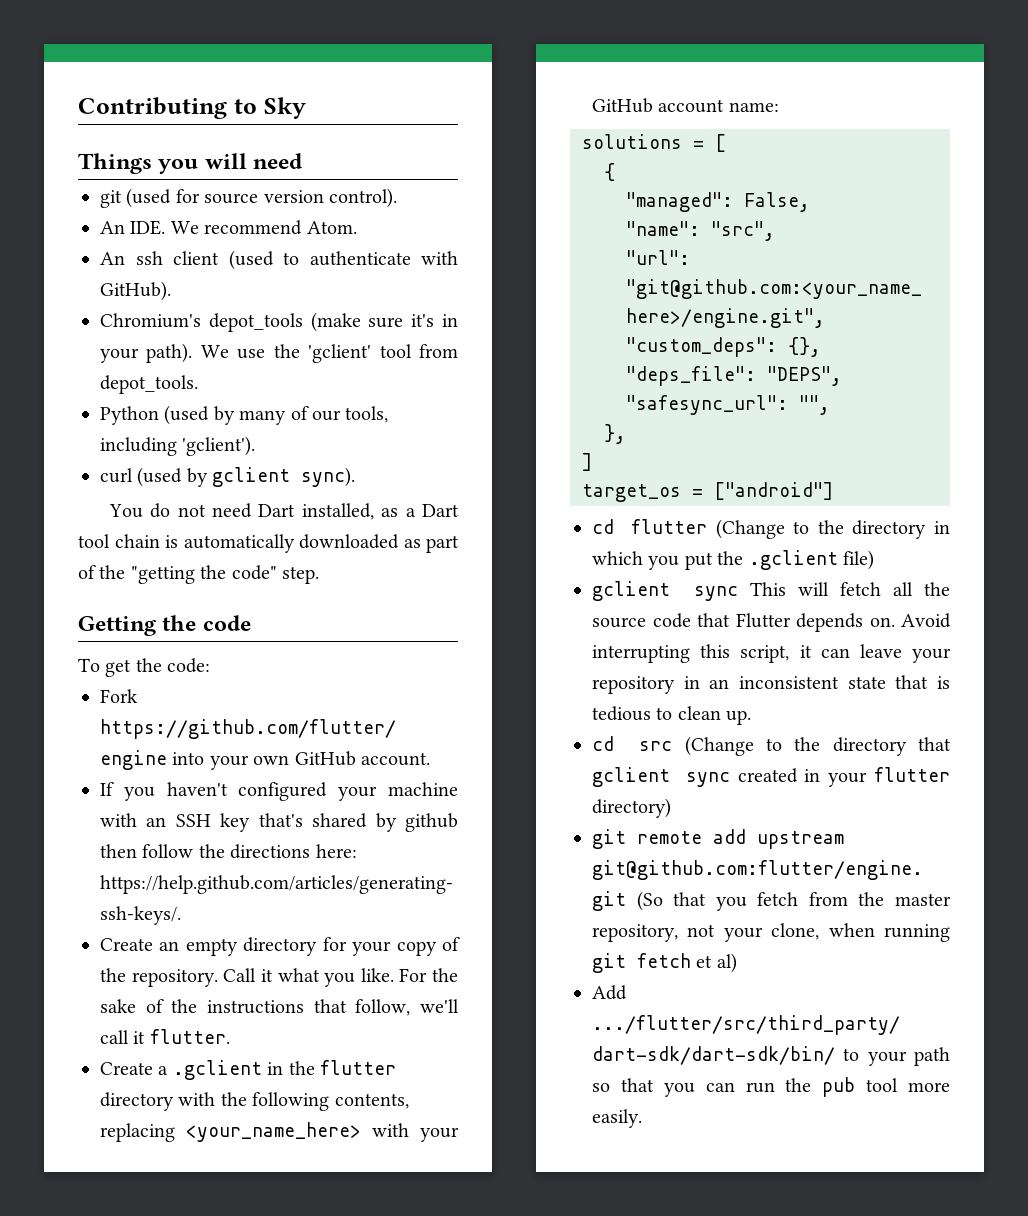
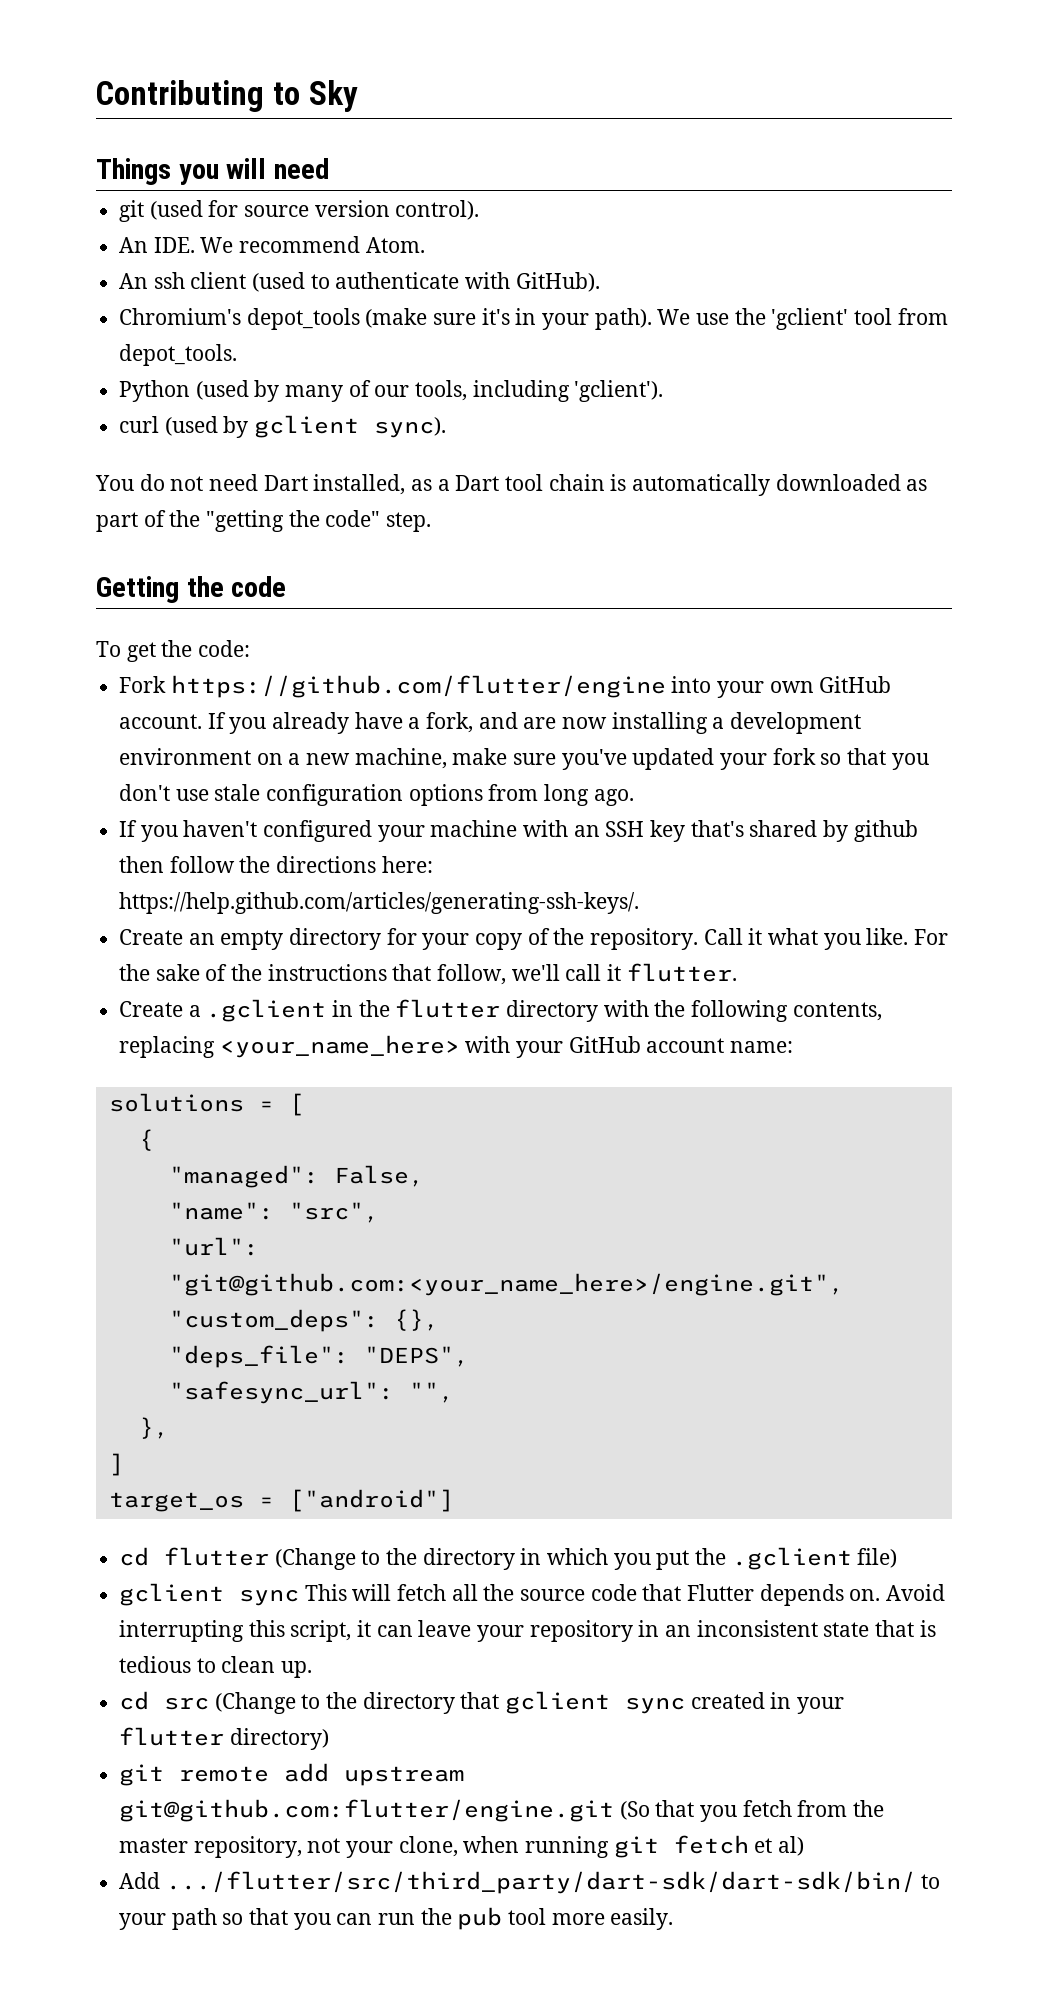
+ If you already have a fork, and are now installing a development environment on a new machine, make sure you've updated your fork so that you don't use stale configuration options from long ago.

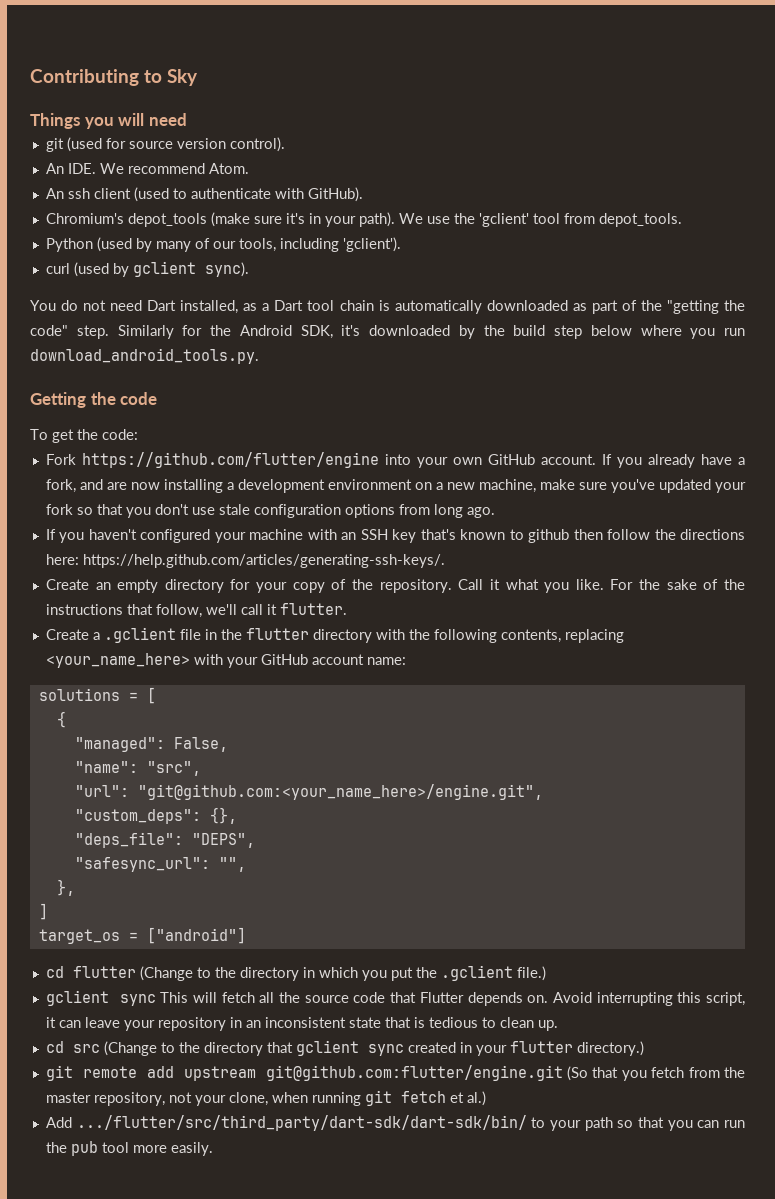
+ Similarly for the Android SDK, it's downloaded by the build step below where you run download_android_tools.py.
- If you haven't configured your machine with an SSH key that's shared by github then follow the directions here: https://help.github.com/articles/generating-ssh-keys/.
+ If you haven't configured your machine with an SSH key that's known to github then follow the directions here: https://help.github.com/articles/generating-ssh-keys/.
- Create a .gclient in the flutter directory with the following contents, replacing <your_name_here> with your GitHub account name:
+ Create a .gclient file in the flutter directory with the following contents, replacing <your_name_here> with your GitHub account name:
- cd flutter (Change to the directory in which you put the .gclient file)
+ cd flutter (Change to the directory in which you put the .gclient file.)
- cd src (Change to the directory that gclient sync created in your flutter directory)
+ cd src (Change to the directory that gclient sync created in your flutter directory.)
- git remote add upstream git@github.com:flutter/engine.git (So that you fetch from the master repository, not your clone, when running git fetch et al)
+ git remote add upstream git@github.com:flutter/engine.git (So that you fetch from the master repository, not your clone, when running git fetch et al.)

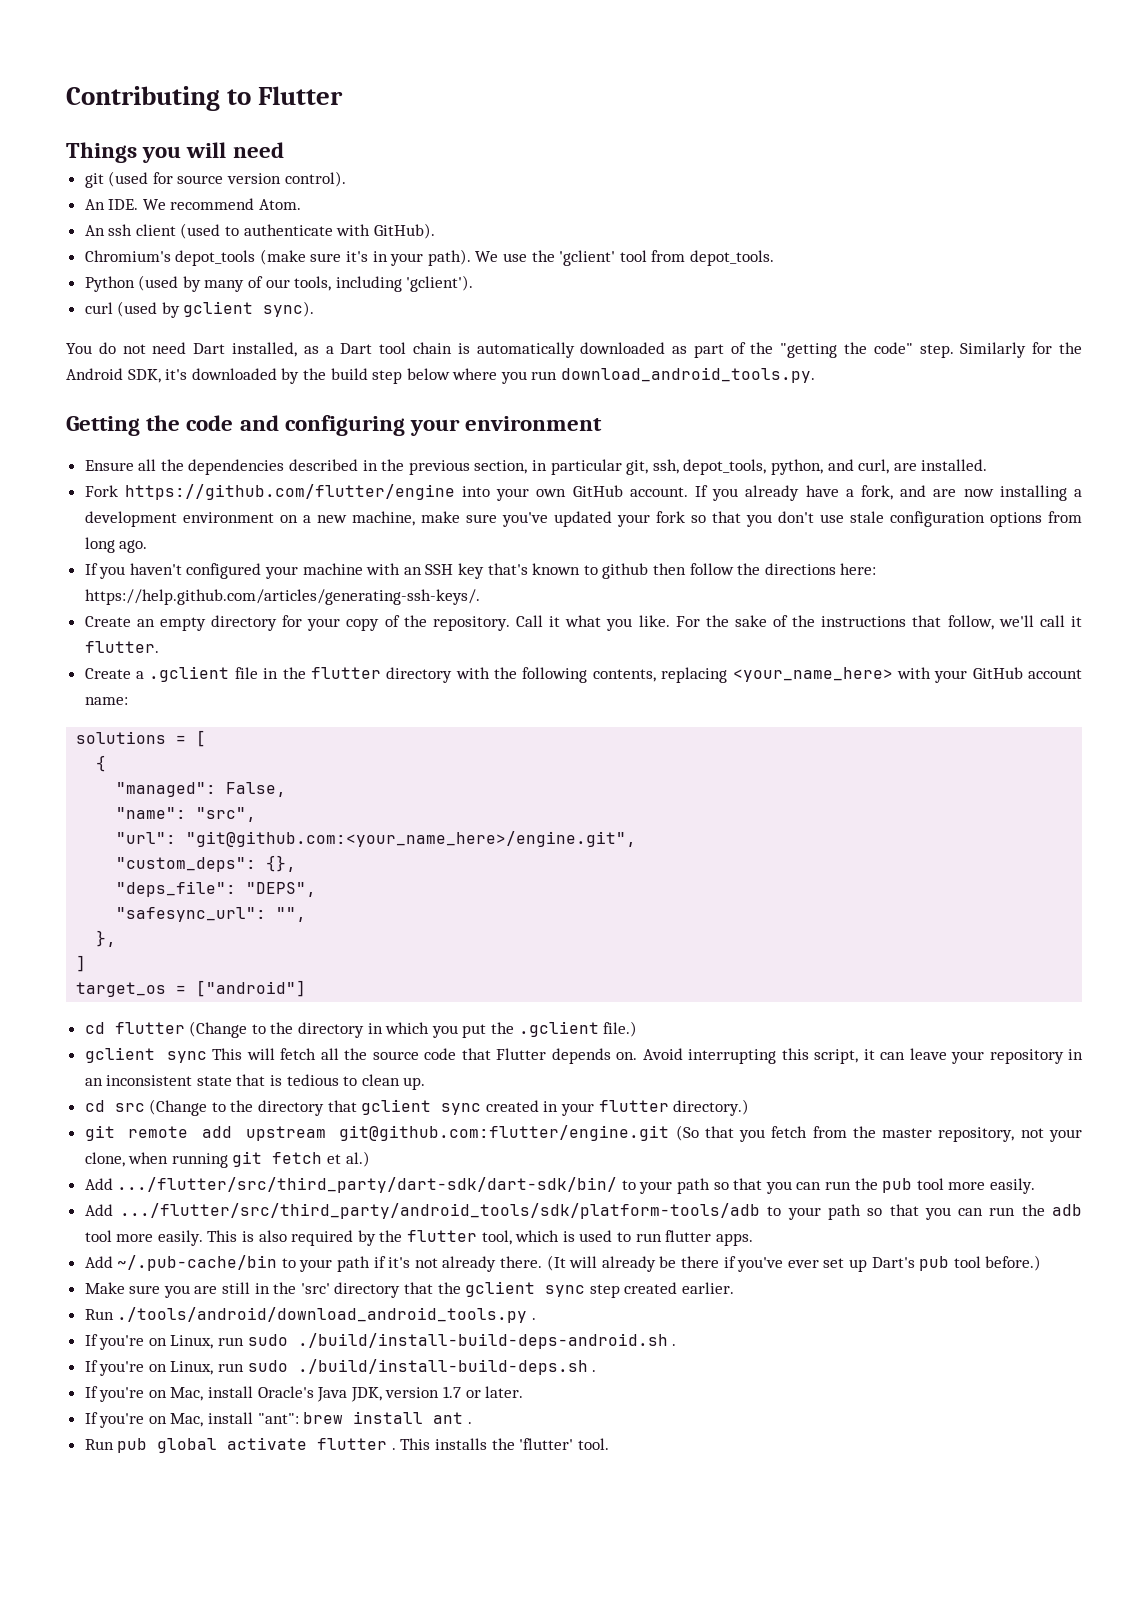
- Contributing to Sky
+ Contributing to Flutter
- Getting the code
- To get the code:
+ Getting the code and configuring your environment
+ Ensure all the dependencies described in the previous section, in particular git, ssh, depot_tools, python, and curl, are installed.
+ Add .../flutter/src/third_party/android_tools/sdk/platform-tools/adb to your path so that you can run the adb tool more easily. This is also required by the flutter tool, which is used to run flutter apps.
+ Add ~/.pub-cache/bin to your path if it's not already there. (It will already be there if you've ever set up Dart's pub tool before.)
+ Make sure you are still in the 'src' directory that the gclient sync step created earlier.
+ Run ./tools/android/download_android_tools.py .
+ If you're on Linux, run sudo ./build/install-build-deps-android.sh .
+ If you're on Linux, run sudo ./build/install-build-deps.sh .
+ If you're on Mac, install Oracle's Java JDK, version 1.7 or later.
+ If you're on Mac, install "ant": brew install ant .
+ Run pub global activate flutter . This installs the 'flutter' tool.

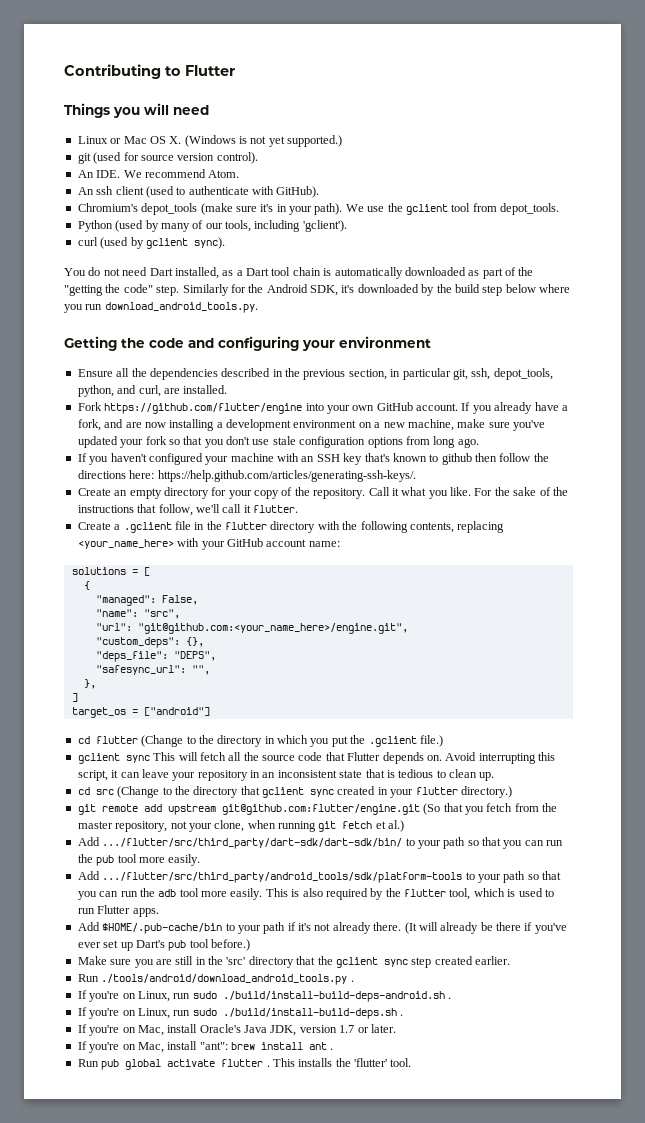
+ Linux or Mac OS X. (Windows is not yet supported.)
- We use the 'gclient' tool from depot_tools.
+ We use the gclient tool from depot_tools.
- Add .../flutter/src/third_party/android_tools/sdk/platform-tools/adb to your path so that you can run the adb tool more easily.
+ Add .../flutter/src/third_party/android_tools/sdk/platform-tools to your path so that you can run the adb tool more easily.
- This is also required by the flutter tool, which is used to run flutter apps.
+ This is also required by the flutter tool, which is used to run Flutter apps.
- Add ~/.pub-cache/bin to your path if it's not already there.
+ Add $HOME/.pub-cache/bin to your path if it's not already there.

